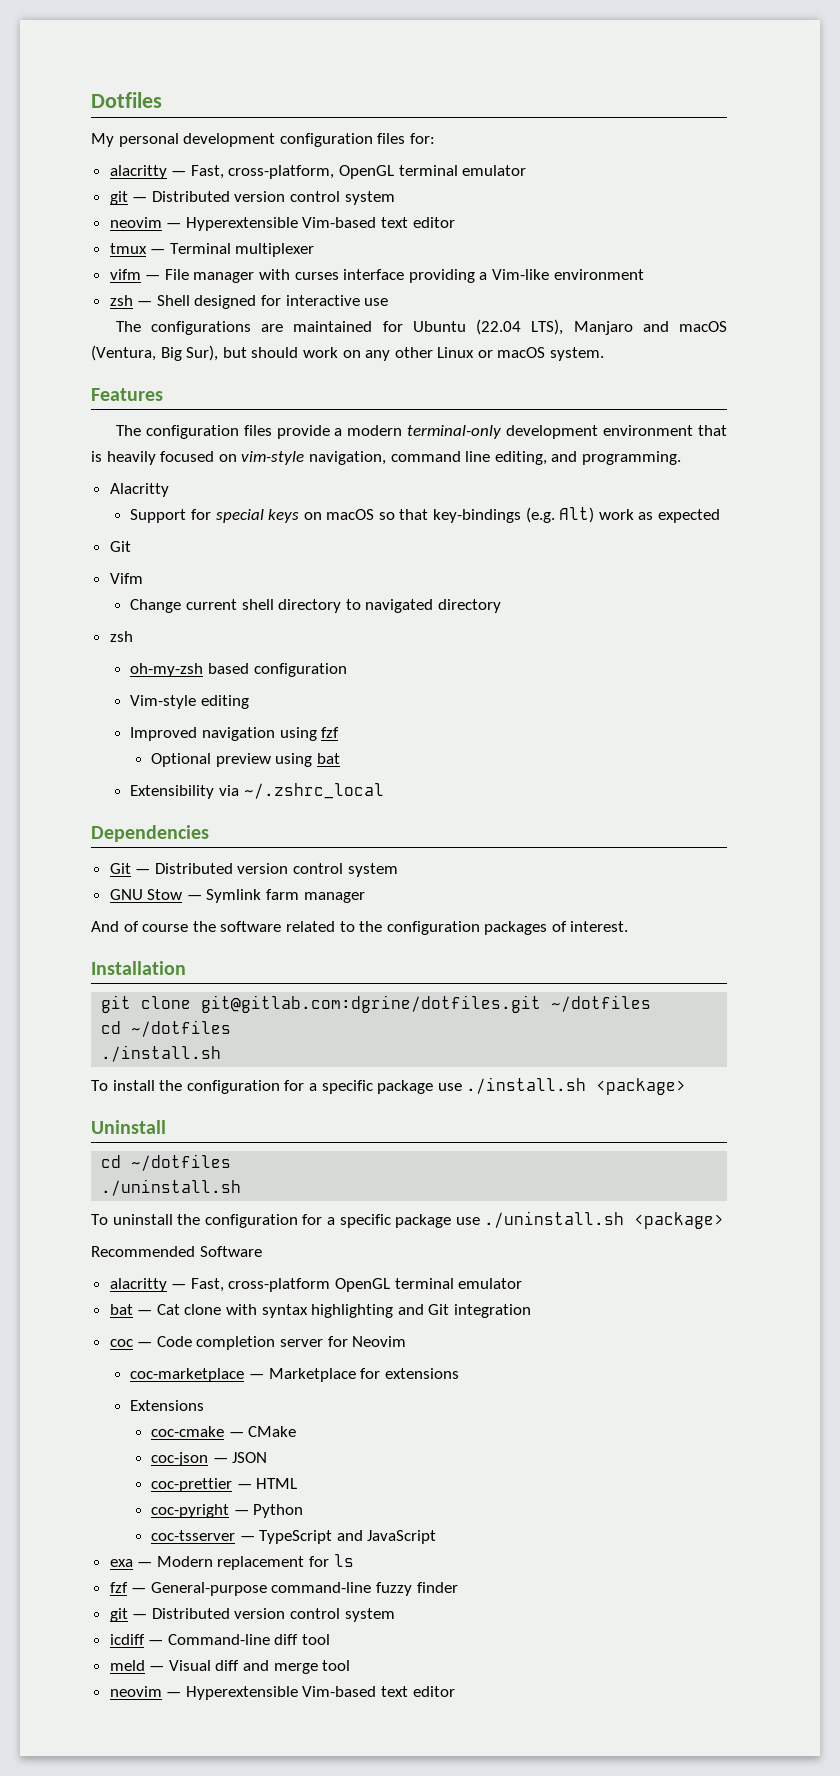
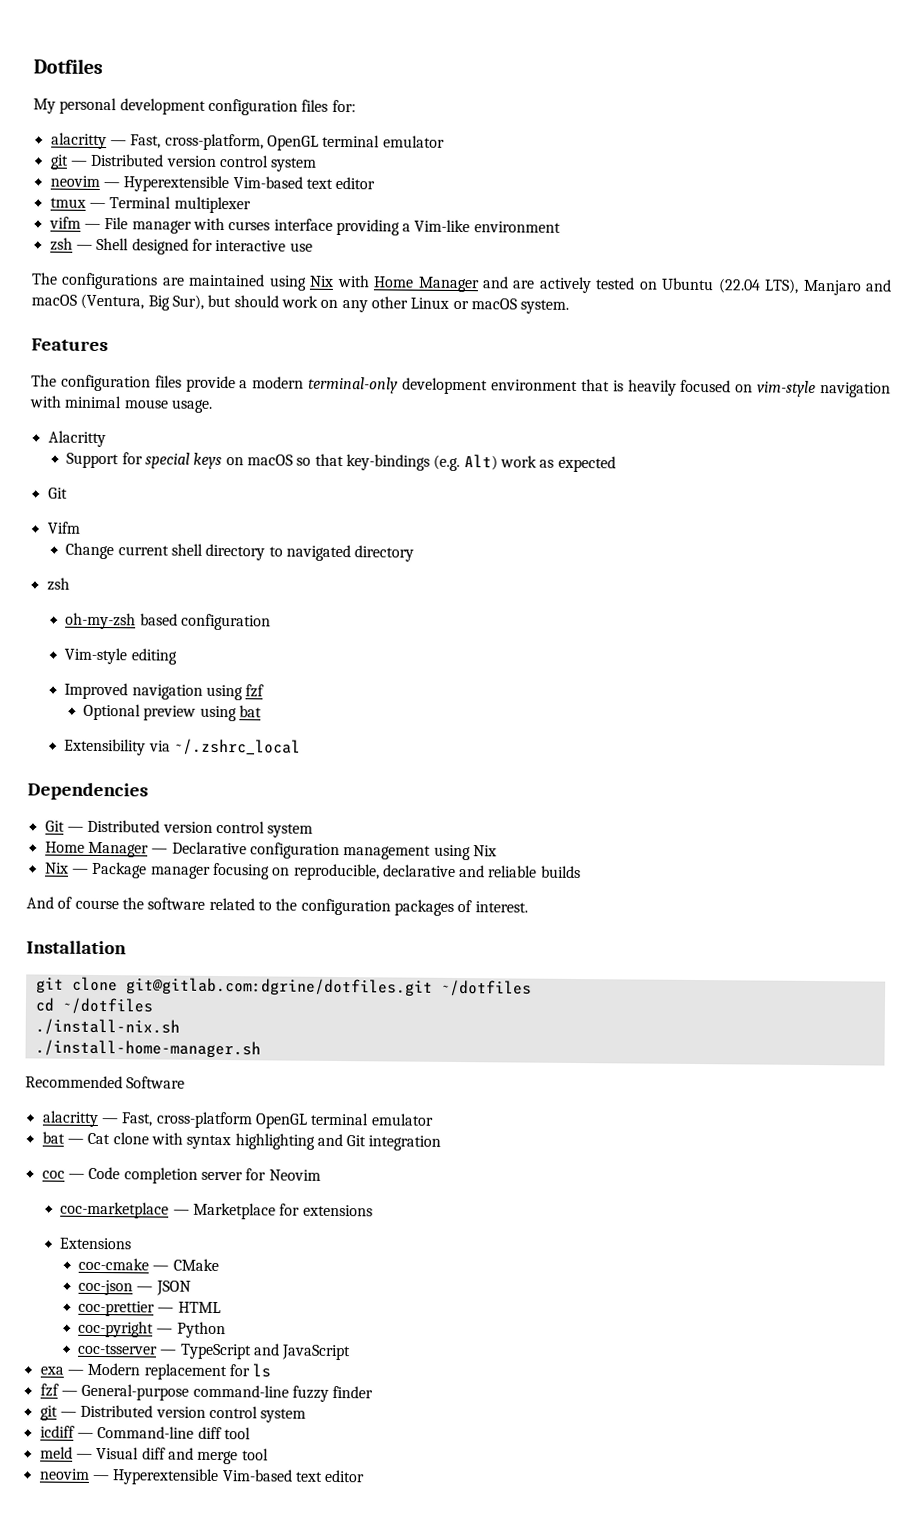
- The configurations are maintained for Ubuntu (22.04 LTS), Manjaro and macOS (Ventura, Big Sur), but should work on any other Linux or macOS system.
+ The configurations are maintained using Nix with Home Manager and are actively tested on Ubuntu (22.04 LTS), Manjaro and macOS (Ventura, Big Sur), but should work on any other Linux or macOS system.
- The configuration files provide a modern terminal-only development environment that is heavily focused on vim-style navigation, command line editing, and programming.
+ The configuration files provide a modern terminal-only development environment that is heavily focused on vim-style navigation with minimal mouse usage.
- GNU Stow — Symlink farm manager
+ Home Manager — Declarative configuration management using Nix
+ Nix — Package manager focusing on reproducible, declarative and reliable builds
  git clone git@gitlab.com:dgrine/dotfiles.git ~/dotfiles
  cd ~/dotfiles
- ./install.sh
- To install the configuration for a specific package use ./install.sh <package>
- Uninstall
- cd ~/dotfiles
- ./uninstall.sh
- To uninstall the configuration for a specific package use ./uninstall.sh <package>
+ ./install-nix.sh
+ ./install-home-manager.sh

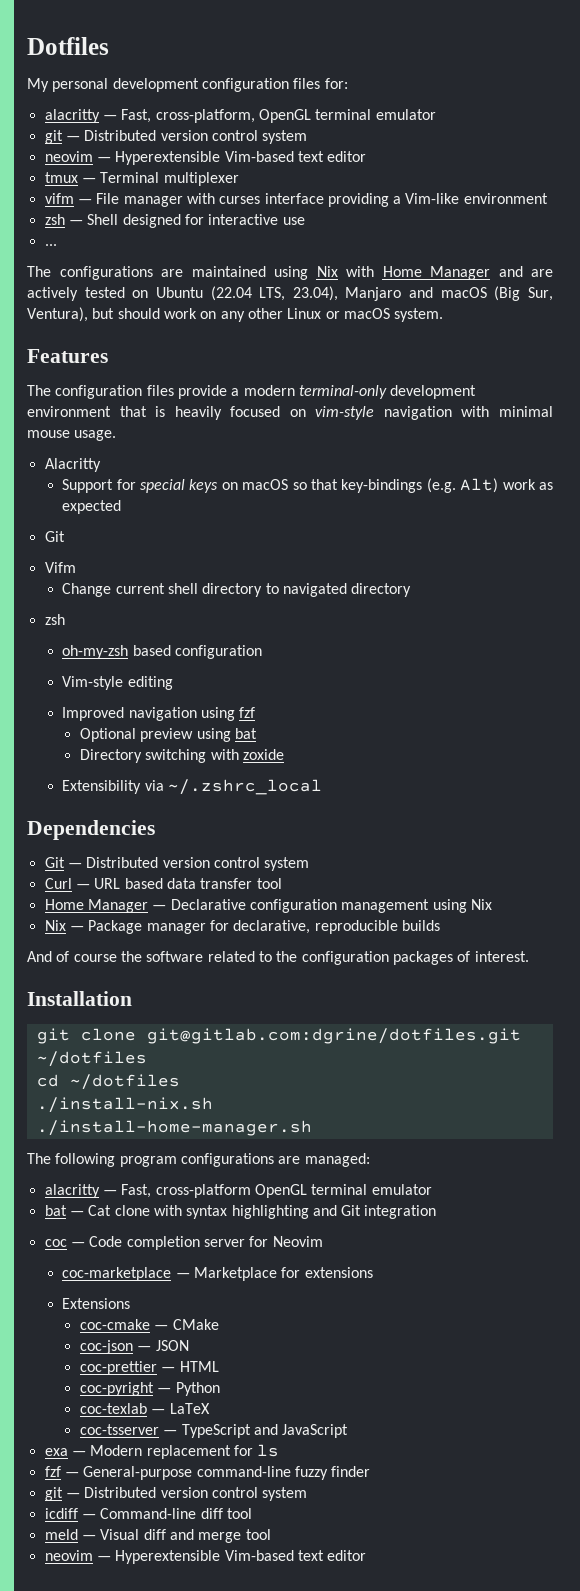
+ ...
- The configurations are maintained using Nix with Home Manager and are actively tested on Ubuntu (22.04 LTS), Manjaro and macOS (Ventura, Big Sur), but should work on any other Linux or macOS system.
+ The configurations are maintained using Nix with Home Manager and are actively tested on Ubuntu (22.04 LTS, 23.04), Manjaro and macOS (Big Sur, Ventura), but should work on any other Linux or macOS system.
+ Directory switching with zoxide
+ Curl — URL based data transfer tool
- Nix — Package manager focusing on reproducible, declarative and reliable builds
+ Nix — Package manager for declarative, reproducible builds
- Recommended Software
+ The following program configurations are managed:
+ coc-texlab — LaTeX

